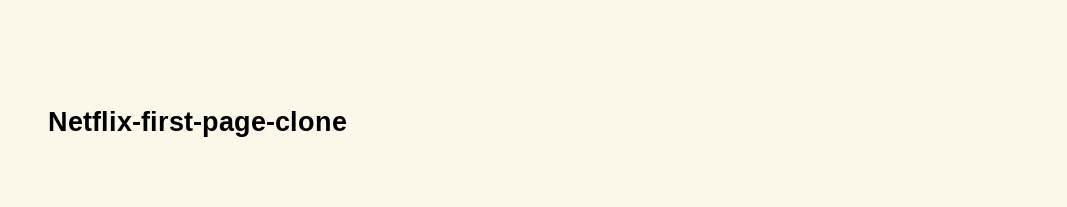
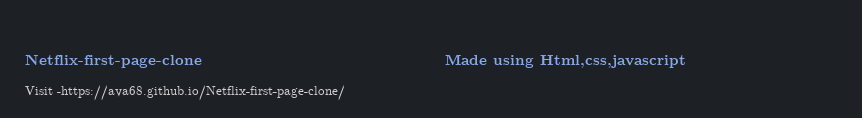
+ Visit -https://ava68.github.io/Netflix-first-page-clone/
+ Made using Html,css,javascript

